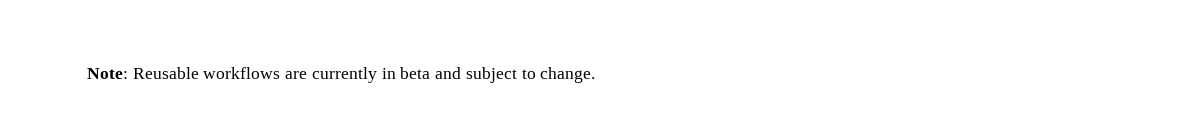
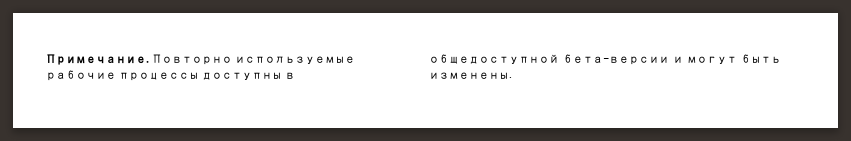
- Note: Reusable workflows are currently in beta and subject to change.
+ Примечание. Повторно используемые рабочие процессы доступны в общедоступной бета-версии и могут быть изменены.

